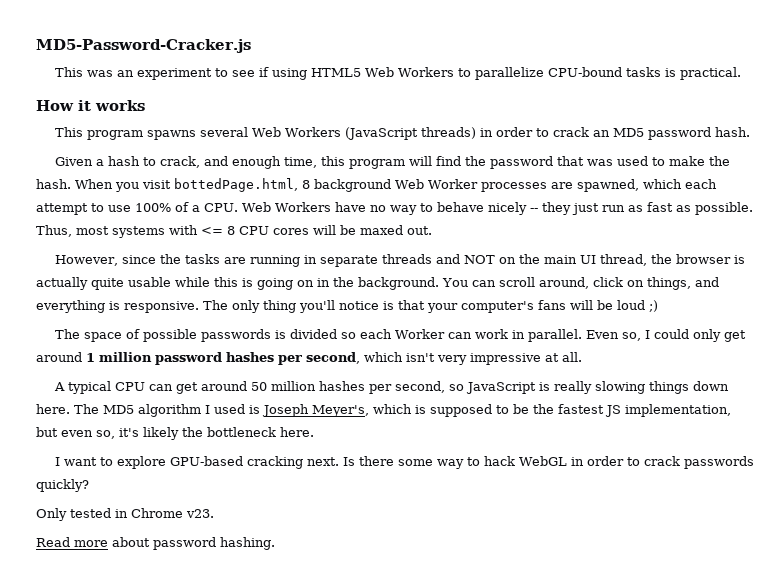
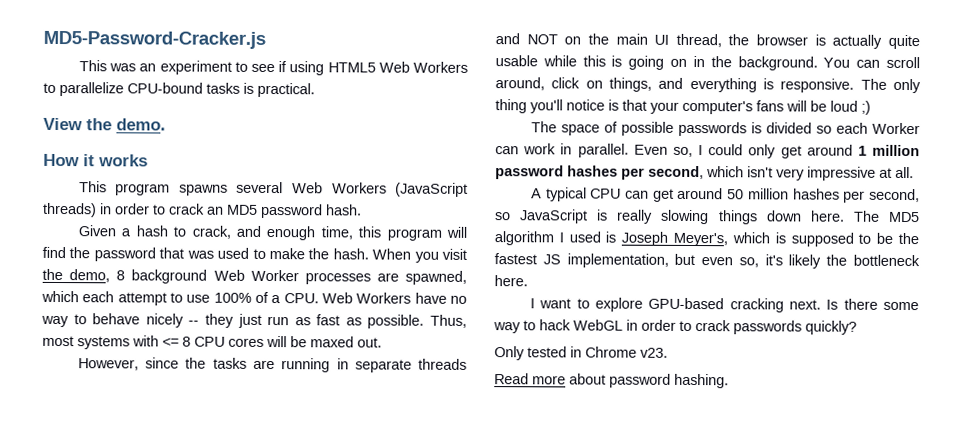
+ View the demo.
- When you visit bottedPage.html, 8 background Web Worker processes are spawned, which each attempt to use 100% of a CPU. Web Workers have no way to behave nicely -- they just run as fast as possible.
+ When you visit the demo, 8 background Web Worker processes are spawned, which each attempt to use 100% of a CPU. Web Workers have no way to behave nicely -- they just run as fast as possible.

